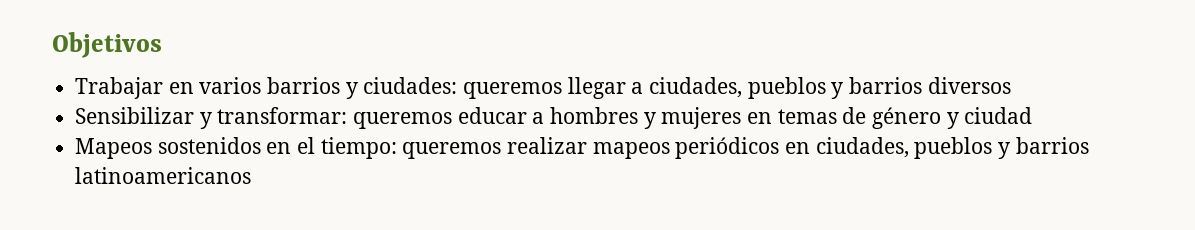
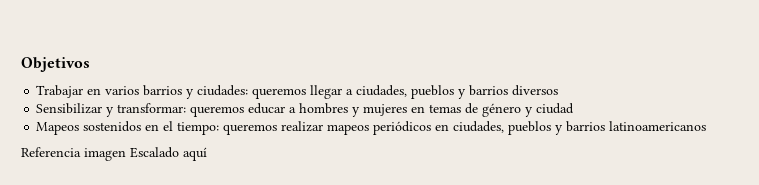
+ Referencia imagen Escalado aquí

